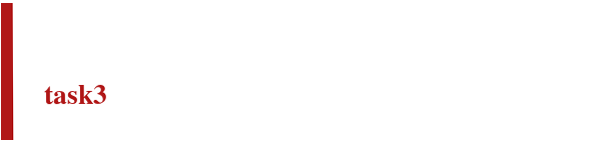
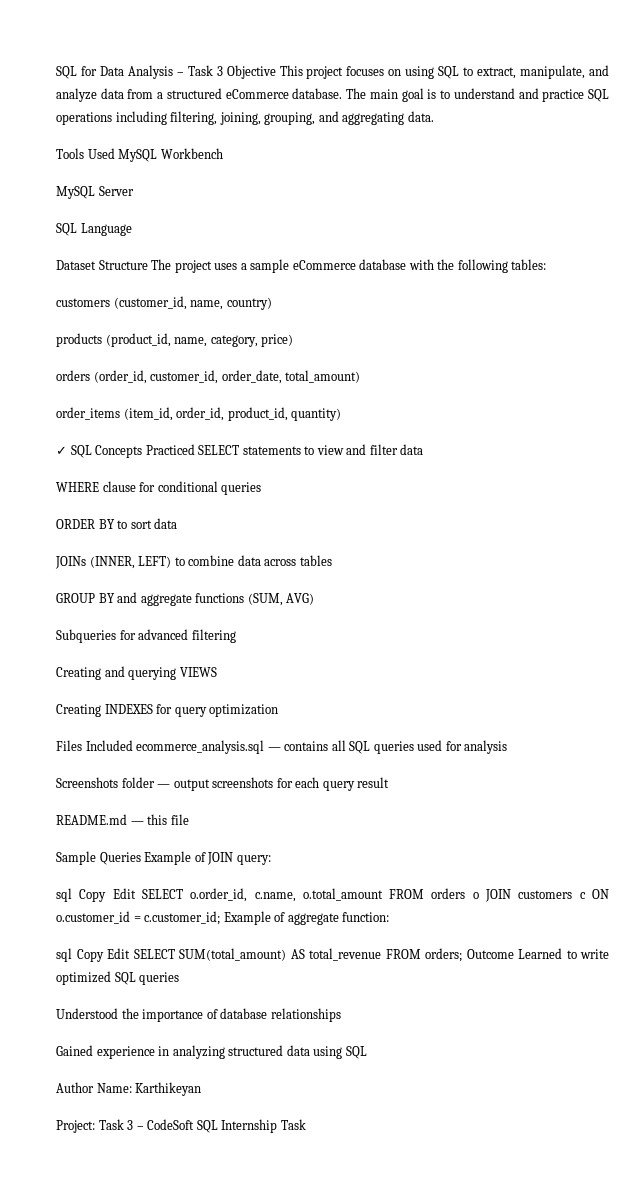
- task3
+ SQL for Data Analysis – Task 3 Objective This project focuses on using SQL to extract, manipulate, and analyze data from a structured eCommerce database. The main goal is to understand and practice SQL operations including filtering, joining, grouping, and aggregating data.
+ Tools Used MySQL Workbench
+ MySQL Server
+ SQL Language
+ Dataset Structure The project uses a sample eCommerce database with the following tables:
+ customers (customer_id, name, country)
+ products (product_id, name, category, price)
+ orders (order_id, customer_id, order_date, total_amount)
+ order_items (item_id, order_id, product_id, quantity)
+ ✓ SQL Concepts Practiced SELECT statements to view and filter data
+ WHERE clause for conditional queries
+ ORDER BY to sort data
+ JOINs (INNER, LEFT) to combine data across tables
+ GROUP BY and aggregate functions (SUM, AVG)
+ Subqueries for advanced filtering
+ Creating and querying VIEWS
+ Creating INDEXES for query optimization
+ Files Included ecommerce_analysis.sql — contains all SQL queries used for analysis
+ Screenshots folder — output screenshots for each query result
+ README.md — this file
+ Sample Queries Example of JOIN query:
+ sql Copy Edit SELECT o.order_id, c.name, o.total_amount FROM orders o JOIN customers c ON o.customer_id = c.customer_id; Example of aggregate function:
+ sql Copy Edit SELECT SUM(total_amount) AS total_revenue FROM orders; Outcome Learned to write optimized SQL queries
+ Understood the importance of database relationships
+ Gained experience in analyzing structured data using SQL
+ Author Name: Karthikeyan
+ Project: Task 3 – CodeSoft SQL Internship Task

